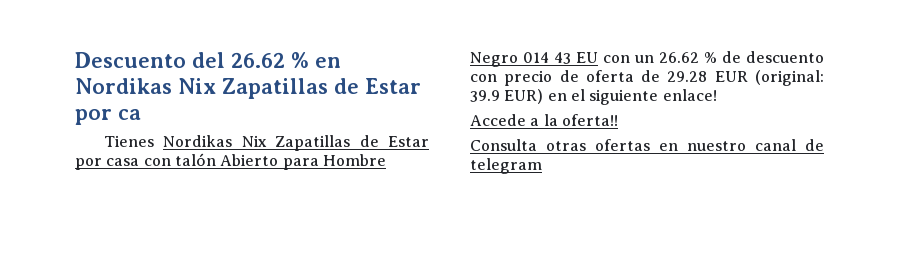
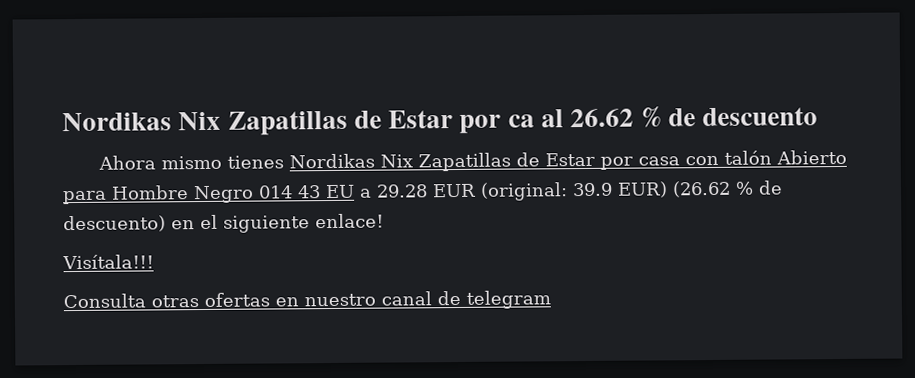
- Descuento del 26.62 % en Nordikas Nix Zapatillas de Estar por ca
- Tienes Nordikas Nix Zapatillas de Estar por casa con talón Abierto para Hombre Negro 014 43 EU con un 26.62 % de descuento con precio de oferta de 29.28 EUR (original: 39.9 EUR) en el siguiente enlace!
+ Nordikas Nix Zapatillas de Estar por ca al 26.62 % de descuento
+ Ahora mismo tienes Nordikas Nix Zapatillas de Estar por casa con talón Abierto para Hombre Negro 014 43 EU a 29.28 EUR (original: 39.9 EUR) (26.62 % de descuento) en el siguiente enlace!
- Accede a la oferta!!
+ Visítala!!!

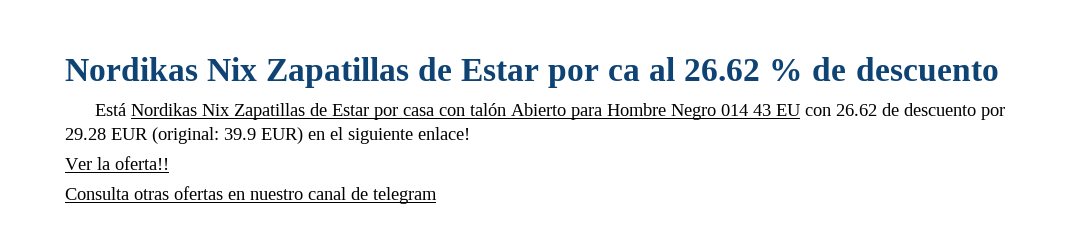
- Ahora mismo tienes Nordikas Nix Zapatillas de Estar por casa con talón Abierto para Hombre Negro 014 43 EU a 29.28 EUR (original: 39.9 EUR) (26.62 % de descuento) en el siguiente enlace!
+ Está Nordikas Nix Zapatillas de Estar por casa con talón Abierto para Hombre Negro 014 43 EU con 26.62 de descuento por 29.28 EUR (original: 39.9 EUR) en el siguiente enlace!
- Visítala!!!
+ Ver la oferta!!

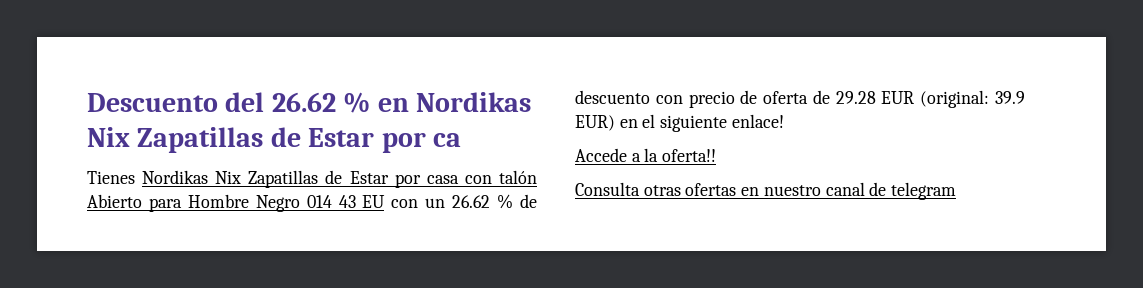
- Nordikas Nix Zapatillas de Estar por ca al 26.62 % de descuento
- Está Nordikas Nix Zapatillas de Estar por casa con talón Abierto para Hombre Negro 014 43 EU con 26.62 de descuento por 29.28 EUR (original: 39.9 EUR) en el siguiente enlace!
+ Descuento del 26.62 % en Nordikas Nix Zapatillas de Estar por ca
+ Tienes Nordikas Nix Zapatillas de Estar por casa con talón Abierto para Hombre Negro 014 43 EU con un 26.62 % de descuento con precio de oferta de 29.28 EUR (original: 39.9 EUR) en el siguiente enlace!
- Ver la oferta!!
+ Accede a la oferta!!

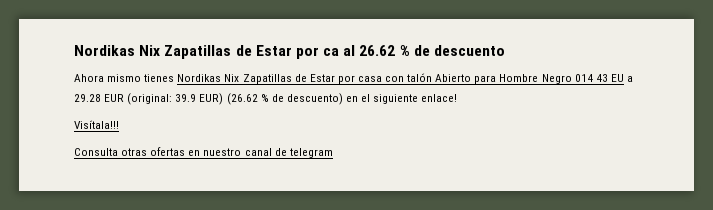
- Descuento del 26.62 % en Nordikas Nix Zapatillas de Estar por ca
- Tienes Nordikas Nix Zapatillas de Estar por casa con talón Abierto para Hombre Negro 014 43 EU con un 26.62 % de descuento con precio de oferta de 29.28 EUR (original: 39.9 EUR) en el siguiente enlace!
+ Nordikas Nix Zapatillas de Estar por ca al 26.62 % de descuento
+ Ahora mismo tienes Nordikas Nix Zapatillas de Estar por casa con talón Abierto para Hombre Negro 014 43 EU a 29.28 EUR (original: 39.9 EUR) (26.62 % de descuento) en el siguiente enlace!
- Accede a la oferta!!
+ Visítala!!!

